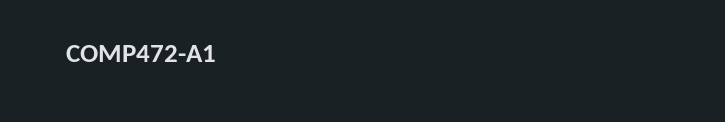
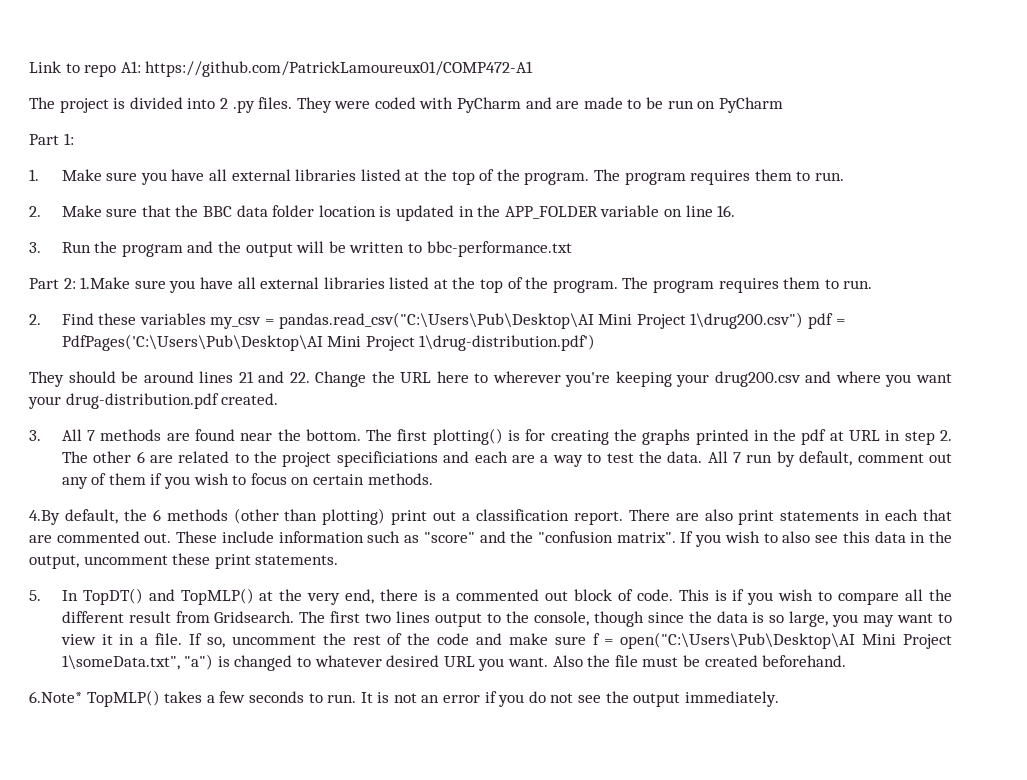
- COMP472-A1
+ Link to repo A1: https://github.com/PatrickLamoureux01/COMP472-A1
+ The project is divided into 2 .py files. They were coded with PyCharm and are made to be run on PyCharm
+ Part 1:
+ 1. Make sure you have all external libraries listed at the top of the program. The program requires them to run.
+ 2. Make sure that the BBC data folder location is updated in the APP_FOLDER variable on line 16.
+ 3. Run the program and the output will be written to bbc-performance.txt
+ Part 2: 1.Make sure you have all external libraries listed at the top of the program. The program requires them to run.
+ 2. Find these variables my_csv = pandas.read_csv("C:\Users\Pub\Desktop\AI Mini Project 1\drug200.csv") pdf = PdfPages('C:\Users\Pub\Desktop\AI Mini Project 1\drug-distribution.pdf')
+ They should be around lines 21 and 22. Change the URL here to wherever you're keeping your drug200.csv and where you want your drug-distribution.pdf created.
+ 3. All 7 methods are found near the bottom. The first plotting() is for creating the graphs printed in the pdf at URL in step 2. The other 6 are related to the project specificiations and each are a way to test the data. All 7 run by default, comment out any of them if you wish to focus on certain methods.
+ 4.By default, the 6 methods (other than plotting) print out a classification report. There are also print statements in each that are commented out. These include information such as "score" and the "confusion matrix". If you wish to also see this data in the output, uncomment these print statements.
+ 5. In TopDT() and TopMLP() at the very end, there is a commented out block of code. This is if you wish to compare all the different result from Gridsearch. The first two lines output to the console, though since the data is so large, you may want to view it in a file. If so, uncomment the rest of the code and make sure f = open("C:\Users\Pub\Desktop\AI Mini Project 1\someData.txt", "a") is changed to whatever desired URL you want. Also the file must be created beforehand.
+ 6.Note* TopMLP() takes a few seconds to run. It is not an error if you do not see the output immediately.

